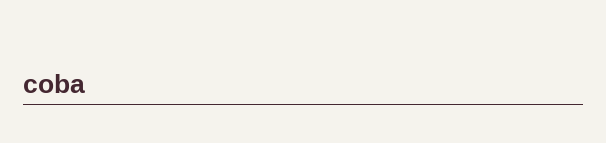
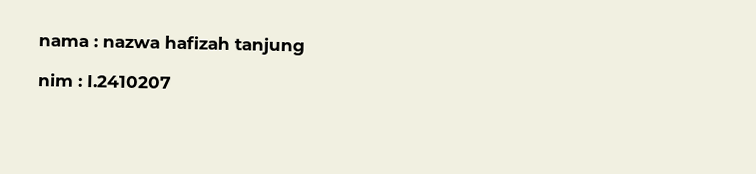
- coba
+ nama : nazwa hafizah tanjung
+ nim : I.2410207

